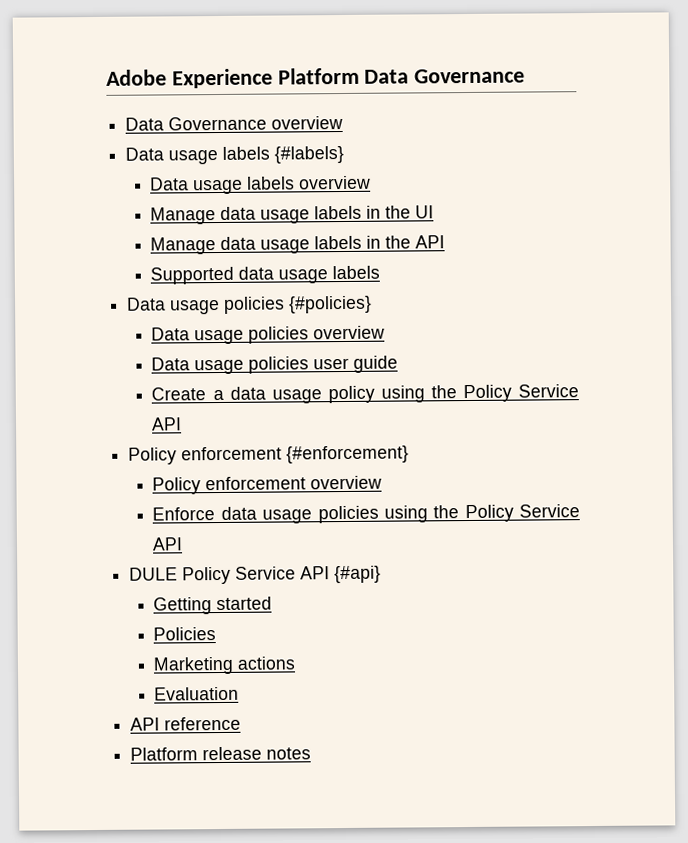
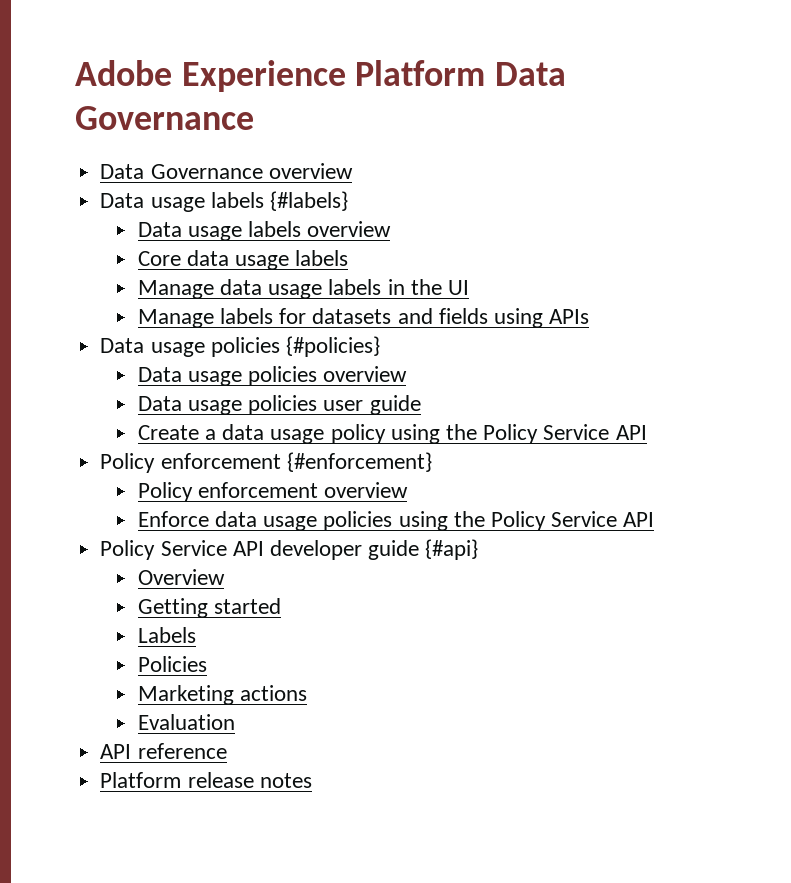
+ Core data usage labels
- Manage data usage labels in the API
- Supported data usage labels
+ Manage labels for datasets and fields using APIs
- DULE Policy Service API {#api}
+ Policy Service API developer guide {#api}
+ Overview
+ Labels

